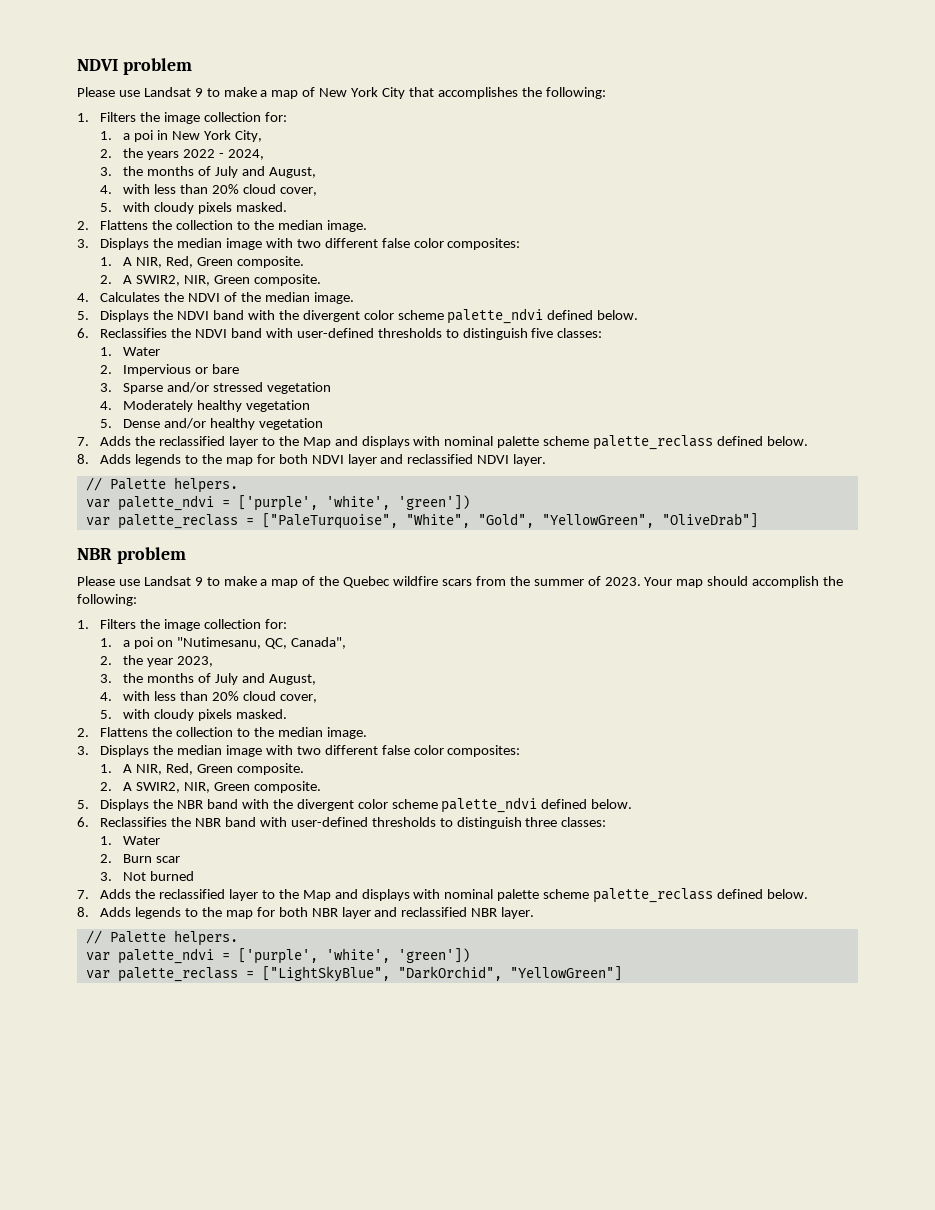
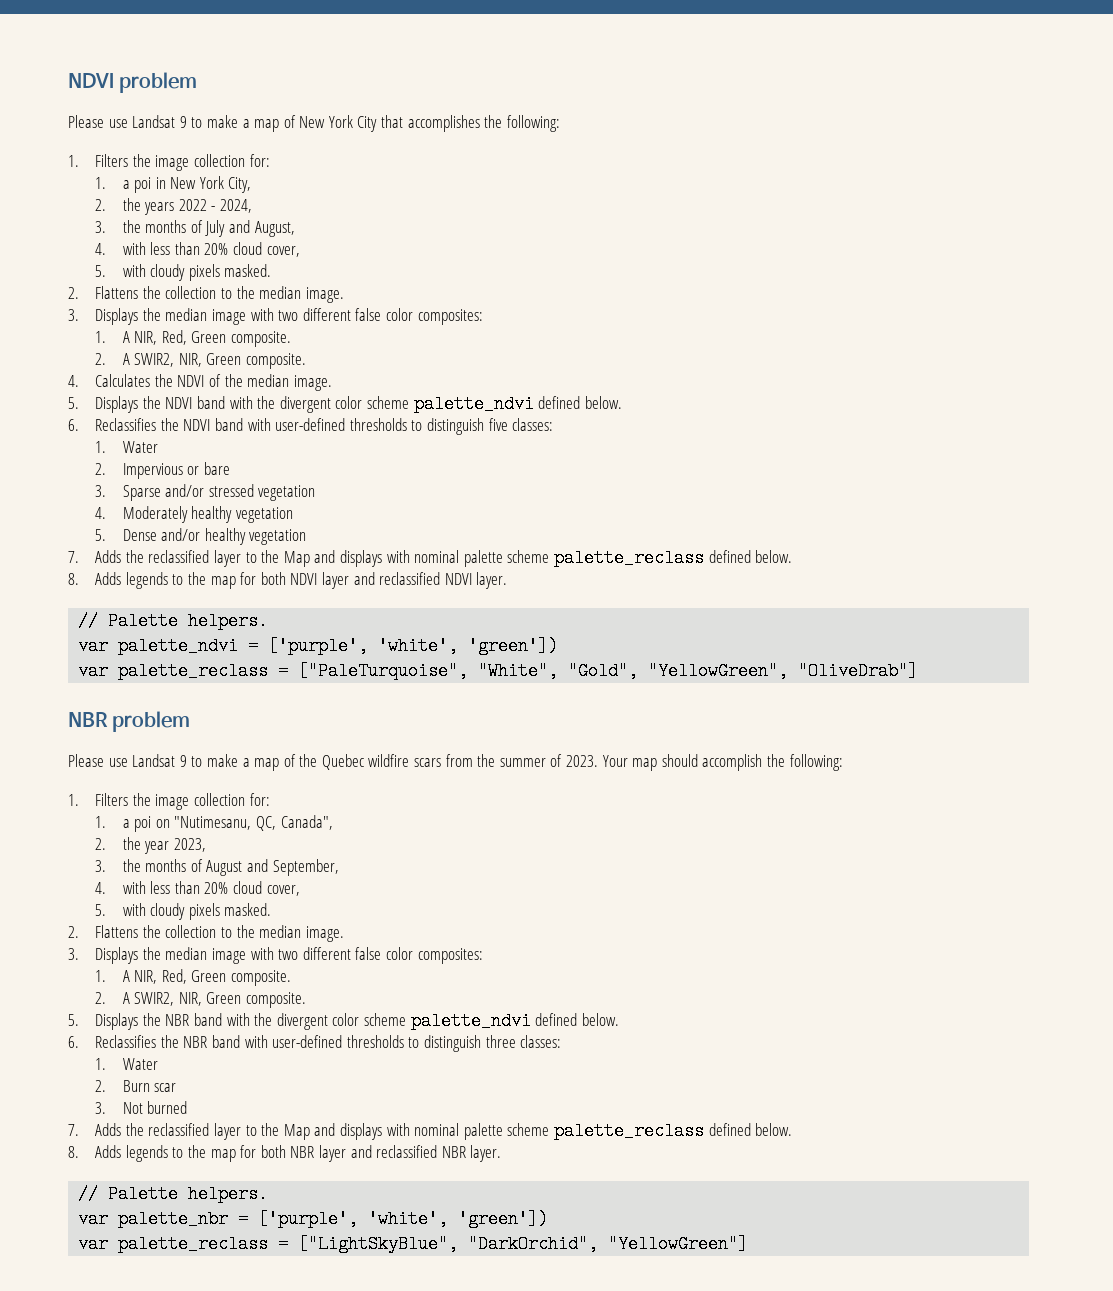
  2. the year 2023,
- 3. the months of July and August,
+ 3. the months of August and September,
  8. Adds legends to the map for both NBR layer and reclassified NBR layer.
  // Palette helpers.
- var palette_ndvi = ['purple', 'white', 'green'])
+ var palette_nbr = ['purple', 'white', 'green'])

